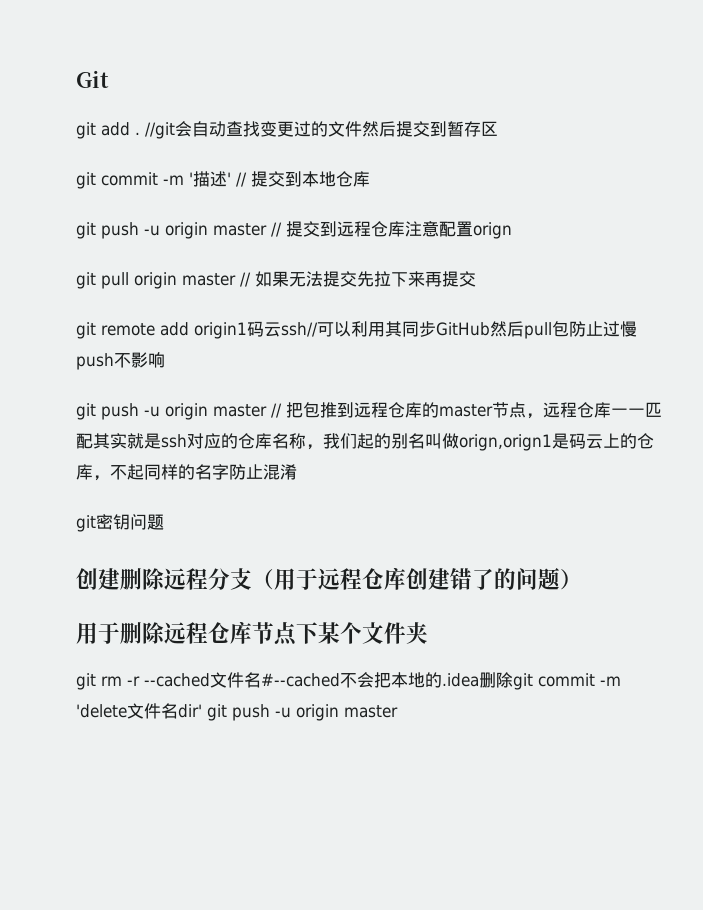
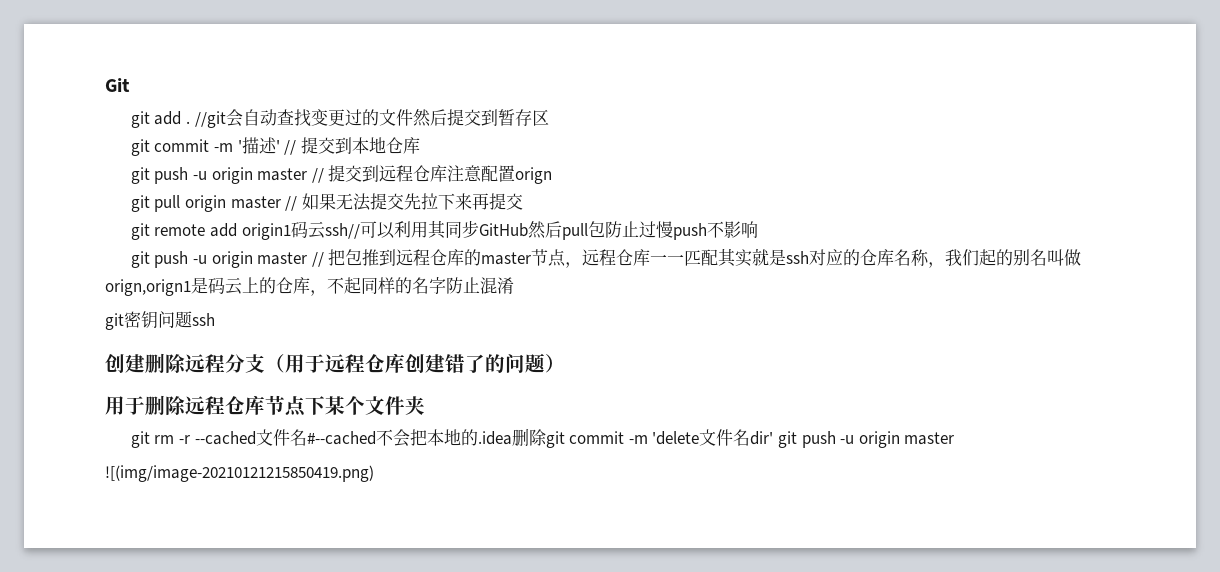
- git密钥问题
+ git密钥问题ssh
+ ![(img/image-20210121215850419.png)

